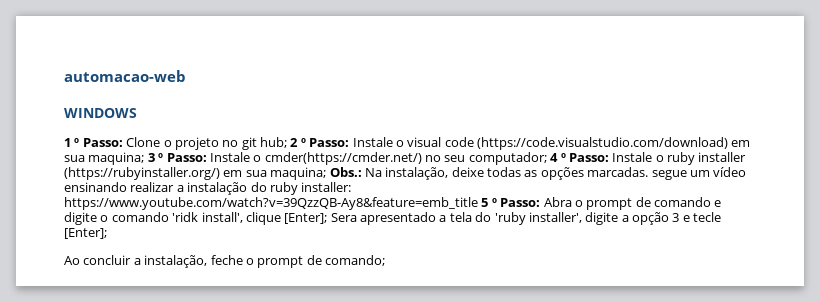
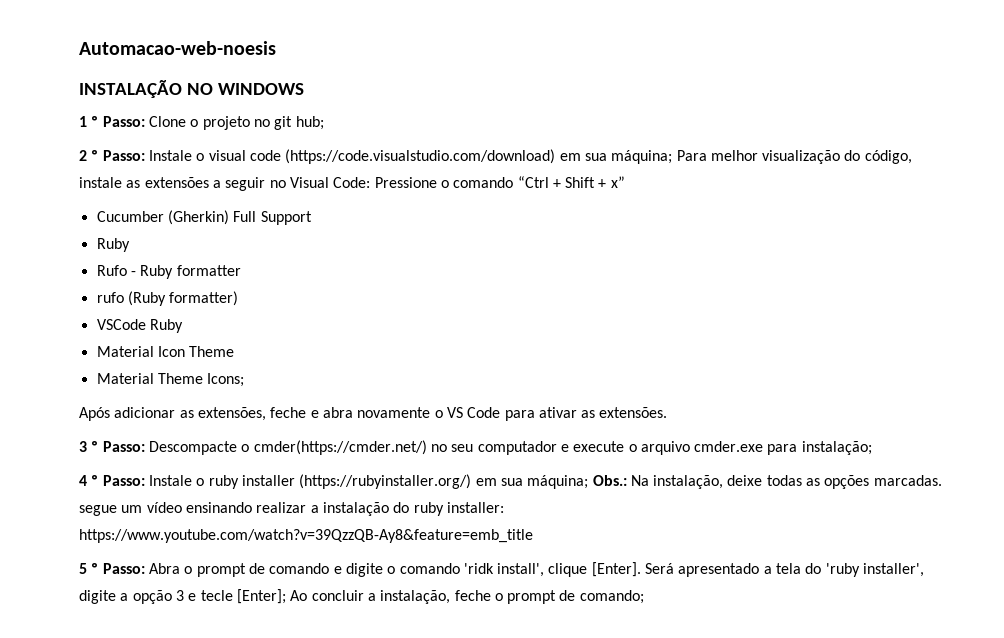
- automacao-web
- WINDOWS
+ Automacao-web-noesis
+ INSTALAÇÃO NO WINDOWS
- Clone o projeto no git hub; 2 º Passo:
+ Clone o projeto no git hub;
+ 2 º Passo:
- Instale o visual code (https://code.visualstudio.com/download) em sua maquina; 3 º Passo:
+ Instale o visual code (https://code.visualstudio.com/download) em sua máquina; Para melhor visualização do código, instale as extensões a seguir no Visual Code: Pressione o comando “Ctrl + Shift + x”
+ Cucumber (Gherkin) Full Support
+ Ruby
+ Rufo - Ruby formatter
+ rufo (Ruby formatter)
+ VSCode Ruby
+ Material Icon Theme
+ Material Theme Icons;
+ Após adicionar as extensões, feche e abra novamente o VS Code para ativar as extensões.
+ 3 º Passo:
- Instale o cmder(https://cmder.net/) no seu computador; 4 º Passo:
+ Descompacte o cmder(https://cmder.net/) no seu computador e execute o arquivo cmder.exe para instalação;
+ 4 º Passo:
- Instale o ruby installer (https://rubyinstaller.org/) em sua maquina;
+ Instale o ruby installer (https://rubyinstaller.org/) em sua máquina;
- https://www.youtube.com/watch?v=39QzzQB-Ay8&feature=emb_title 5 º Passo:
+ https://www.youtube.com/watch?v=39QzzQB-Ay8&feature=emb_title
+ 5 º Passo:
- Abra o prompt de comando e digite o comando 'ridk install', clique [Enter]; Sera apresentado a tela do 'ruby installer', digite a opção 3 e tecle [Enter];
- Ao concluir a instalação, feche o prompt de comando;
+ Abra o prompt de comando e digite o comando 'ridk install', clique [Enter]. Será apresentado a tela do 'ruby installer', digite a opção 3 e tecle [Enter]; Ao concluir a instalação, feche o prompt de comando;

